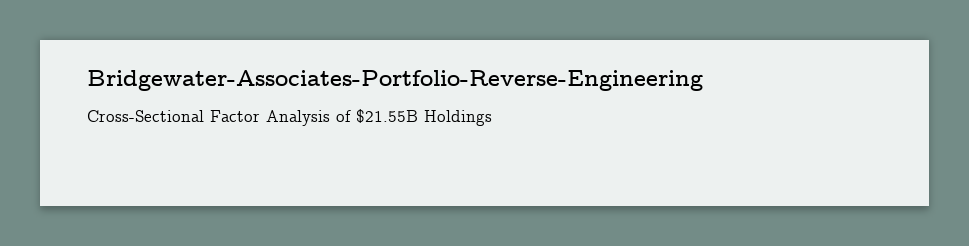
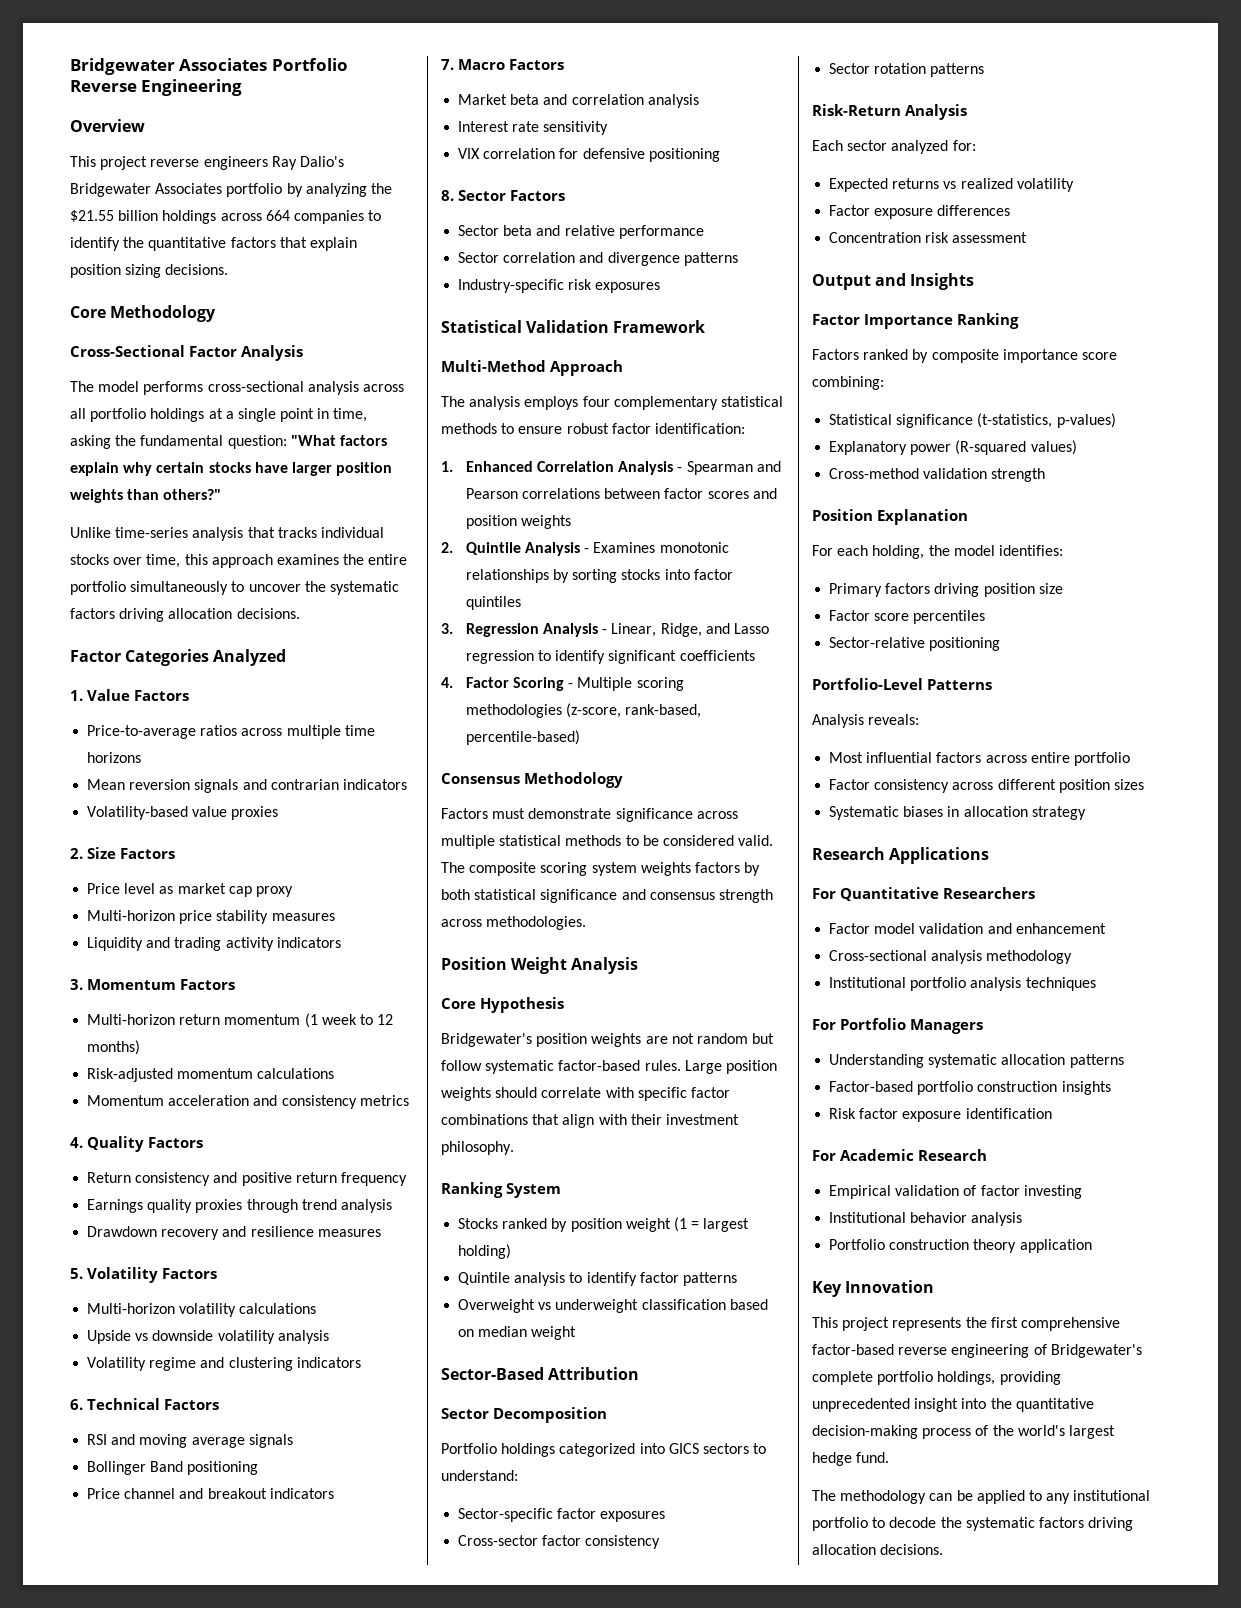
- Bridgewater-Associates-Portfolio-Reverse-Engineering
- Cross-Sectional Factor Analysis of $21.55B Holdings
+ Bridgewater Associates Portfolio Reverse Engineering
+ Overview
+ This project reverse engineers Ray Dalio's Bridgewater Associates portfolio by analyzing the $21.55 billion holdings across 664 companies to identify the quantitative factors that explain position sizing decisions.
+ Core Methodology
+ Cross-Sectional Factor Analysis
+ The model performs cross-sectional analysis across all portfolio holdings at a single point in time, asking the fundamental question: "What factors explain why certain stocks have larger position weights than others?"
+ Unlike time-series analysis that tracks individual stocks over time, this approach examines the entire portfolio simultaneously to uncover the systematic factors driving allocation decisions.
+ Factor Categories Analyzed
+ 1. Value Factors
+ Price-to-average ratios across multiple time horizons
+ Mean reversion signals and contrarian indicators
+ Volatility-based value proxies
+ 2. Size Factors
+ Price level as market cap proxy
+ Multi-horizon price stability measures
+ Liquidity and trading activity indicators
+ 3. Momentum Factors
+ Multi-horizon return momentum (1 week to 12 months)
+ Risk-adjusted momentum calculations
+ Momentum acceleration and consistency metrics
+ 4. Quality Factors
+ Return consistency and positive return frequency
+ Earnings quality proxies through trend analysis
+ Drawdown recovery and resilience measures
+ 5. Volatility Factors
+ Multi-horizon volatility calculations
+ Upside vs downside volatility analysis
+ Volatility regime and clustering indicators
+ 6. Technical Factors
+ RSI and moving average signals
+ Bollinger Band positioning
+ Price channel and breakout indicators
+ 7. Macro Factors
+ Market beta and correlation analysis
+ Interest rate sensitivity
+ VIX correlation for defensive positioning
+ 8. Sector Factors
+ Sector beta and relative performance
+ Sector correlation and divergence patterns
+ Industry-specific risk exposures
+ Statistical Validation Framework
+ Multi-Method Approach
+ The analysis employs four complementary statistical methods to ensure robust factor identification:
+ 1. Enhanced Correlation Analysis - Spearman and Pearson correlations between factor scores and position weights
+ 2. Quintile Analysis - Examines monotonic relationships by sorting stocks into factor quintiles
+ 3. Regression Analysis - Linear, Ridge, and Lasso regression to identify significant coefficients
+ 4. Factor Scoring - Multiple scoring methodologies (z-score, rank-based, percentile-based)
+ Consensus Methodology
+ Factors must demonstrate significance across multiple statistical methods to be considered valid. The composite scoring system weights factors by both statistical significance and consensus strength across methodologies.
+ Position Weight Analysis
+ Core Hypothesis
+ Bridgewater's position weights are not random but follow systematic factor-based rules. Large position weights should correlate with specific factor combinations that align with their investment philosophy.
+ Ranking System
+ Stocks ranked by position weight (1 = largest holding)
+ Quintile analysis to identify factor patterns
+ Overweight vs underweight classification based on median weight
+ Sector-Based Attribution
+ Sector Decomposition
+ Portfolio holdings categorized into GICS sectors to understand:
+ Sector-specific factor exposures
+ Cross-sector factor consistency
+ Sector rotation patterns
+ Risk-Return Analysis
+ Each sector analyzed for:
+ Expected returns vs realized volatility
+ Factor exposure differences
+ Concentration risk assessment
+ Output and Insights
+ Factor Importance Ranking
+ Factors ranked by composite importance score combining:
+ Statistical significance (t-statistics, p-values)
+ Explanatory power (R-squared values)
+ Cross-method validation strength
+ Position Explanation
+ For each holding, the model identifies:
+ Primary factors driving position size
+ Factor score percentiles
+ Sector-relative positioning
+ Portfolio-Level Patterns
+ Analysis reveals:
+ Most influential factors across entire portfolio
+ Factor consistency across different position sizes
+ Systematic biases in allocation strategy
+ Research Applications
+ For Quantitative Researchers
+ Factor model validation and enhancement
+ Cross-sectional analysis methodology
+ Institutional portfolio analysis techniques
+ For Portfolio Managers
+ Understanding systematic allocation patterns
+ Factor-based portfolio construction insights
+ Risk factor exposure identification
+ For Academic Research
+ Empirical validation of factor investing
+ Institutional behavior analysis
+ Portfolio construction theory application
+ Key Innovation
+ This project represents the first comprehensive factor-based reverse engineering of Bridgewater's complete portfolio holdings, providing unprecedented insight into the quantitative decision-making process of the world's largest hedge fund.
+ The methodology can be applied to any institutional portfolio to decode the systematic factors driving allocation decisions.

